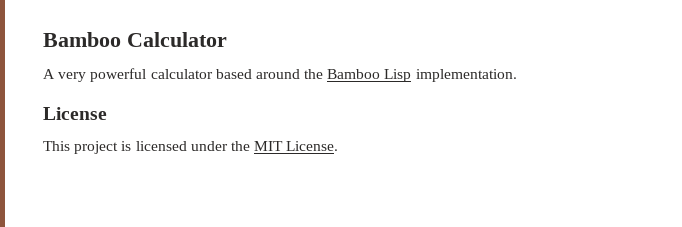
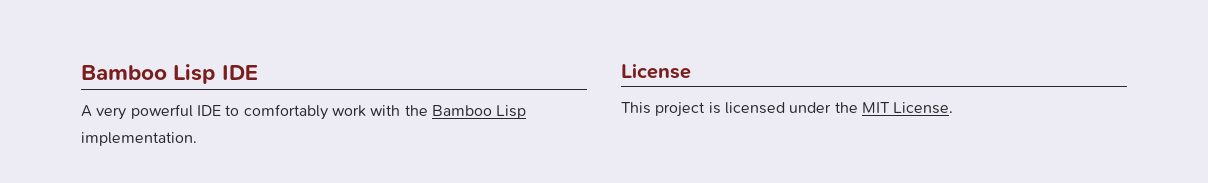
- Bamboo Calculator
+ Bamboo Lisp IDE
- A very powerful calculator based around the Bamboo Lisp implementation.
+ A very powerful IDE to comfortably work with the Bamboo Lisp implementation.

